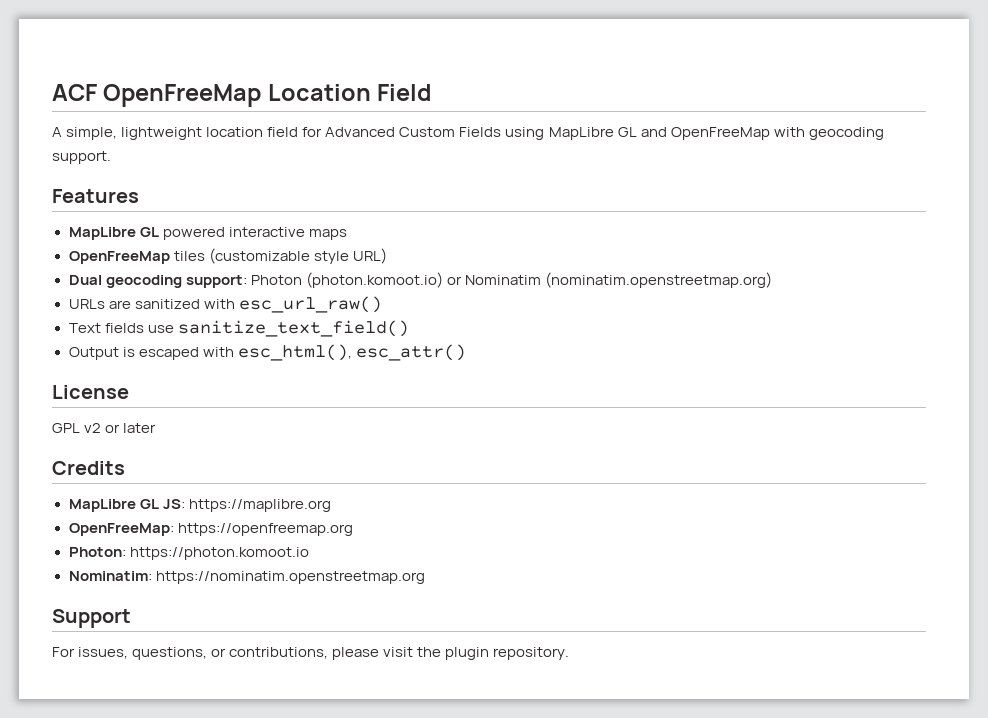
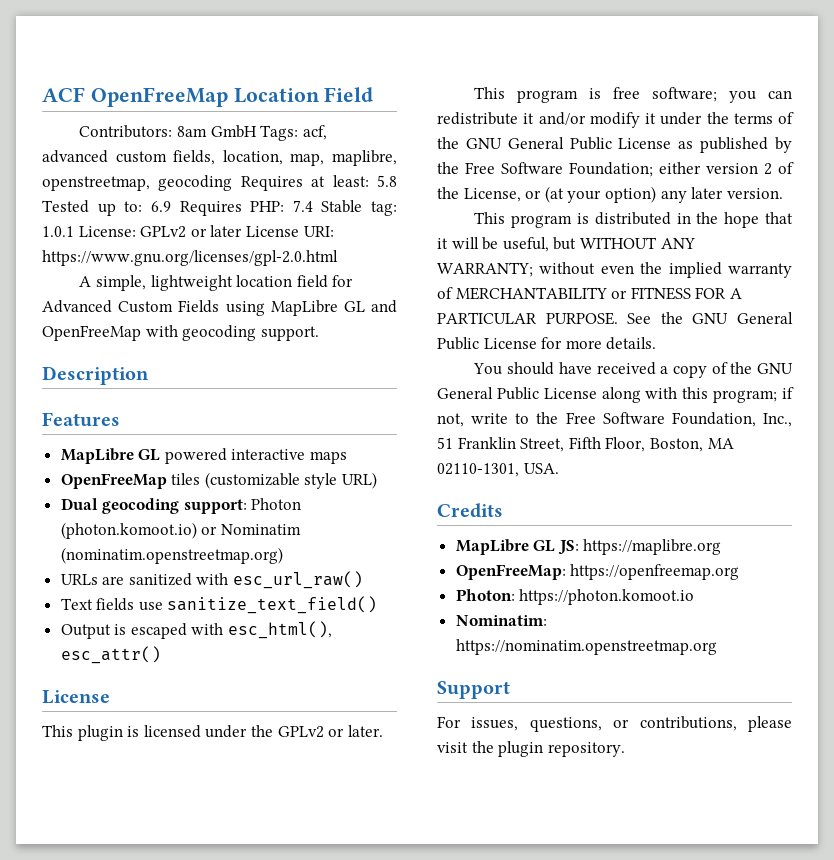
+ Contributors: 8am GmbH Tags: acf, advanced custom fields, location, map, maplibre, openstreetmap, geocoding Requires at least: 5.8 Tested up to: 6.9 Requires PHP: 7.4 Stable tag: 1.0.1 License: GPLv2 or later License URI: https://www.gnu.org/licenses/gpl-2.0.html
+ Description
- GPL v2 or later
+ This plugin is licensed under the GPLv2 or later.
+ This program is free software; you can redistribute it and/or modify it under the terms of the GNU General Public License as published by the Free Software Foundation; either version 2 of the License, or (at your option) any later version.
+ This program is distributed in the hope that it will be useful, but WITHOUT ANY WARRANTY; without even the implied warranty of MERCHANTABILITY or FITNESS FOR A PARTICULAR PURPOSE. See the GNU General Public License for more details.
+ You should have received a copy of the GNU General Public License along with this program; if not, write to the Free Software Foundation, Inc., 51 Franklin Street, Fifth Floor, Boston, MA 02110-1301, USA.

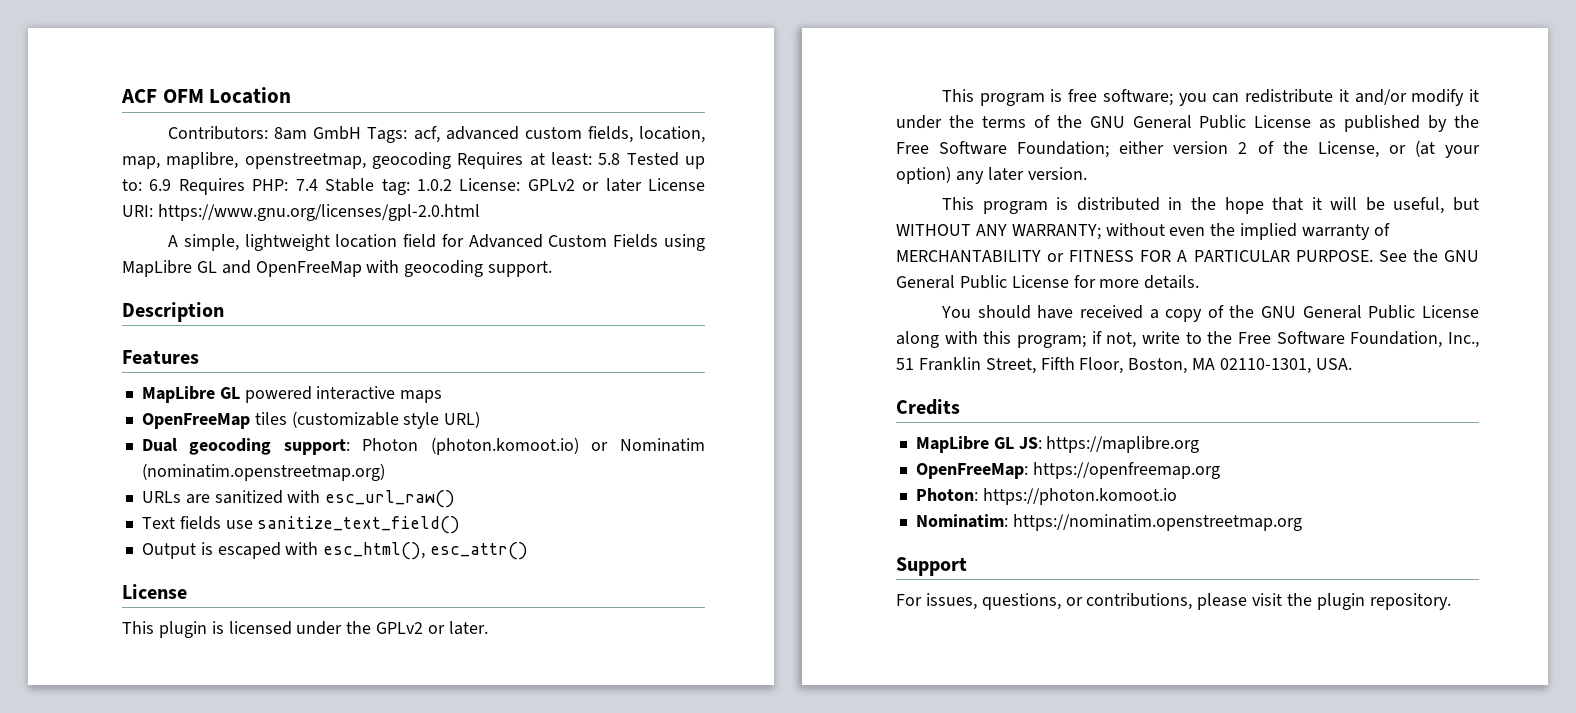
- ACF OpenFreeMap Location Field
+ ACF OFM Location
- Contributors: 8am GmbH Tags: acf, advanced custom fields, location, map, maplibre, openstreetmap, geocoding Requires at least: 5.8 Tested up to: 6.9 Requires PHP: 7.4 Stable tag: 1.0.1 License: GPLv2 or later License URI: https://www.gnu.org/licenses/gpl-2.0.html
+ Contributors: 8am GmbH Tags: acf, advanced custom fields, location, map, maplibre, openstreetmap, geocoding Requires at least: 5.8 Tested up to: 6.9 Requires PHP: 7.4 Stable tag: 1.0.2 License: GPLv2 or later License URI: https://www.gnu.org/licenses/gpl-2.0.html

